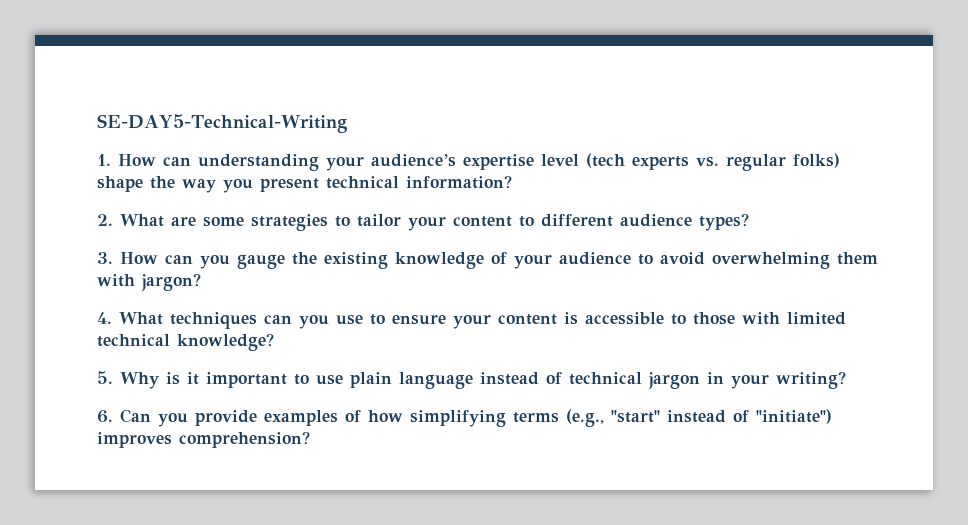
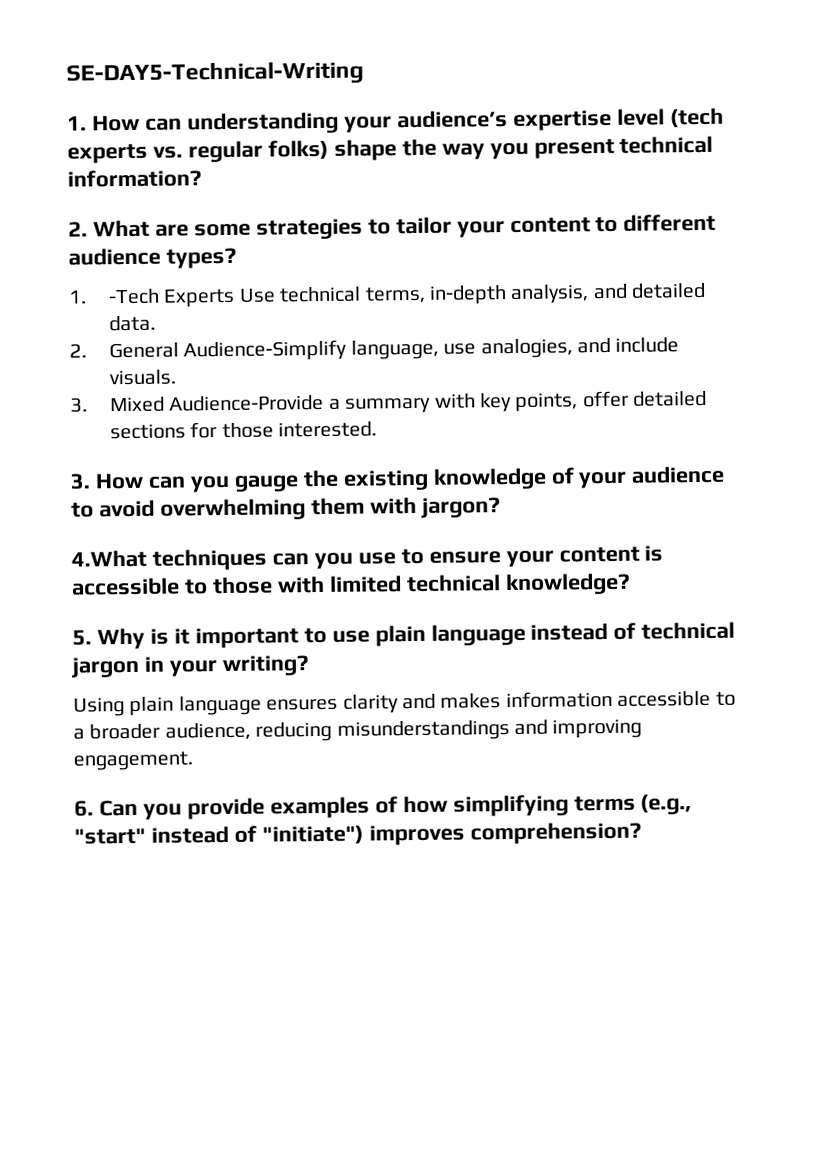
+ 1. -Tech Experts Use technical terms, in-depth analysis, and detailed data.
+ 2. General Audience-Simplify language, use analogies, and include visuals.
+ 3. Mixed Audience-Provide a summary with key points, offer detailed sections for those interested.
- 4. What techniques can you use to ensure your content is accessible to those with limited technical knowledge?
+ 4.What techniques can you use to ensure your content is accessible to those with limited technical knowledge?
+ Using plain language ensures clarity and makes information accessible to a broader audience, reducing misunderstandings and improving engagement.

